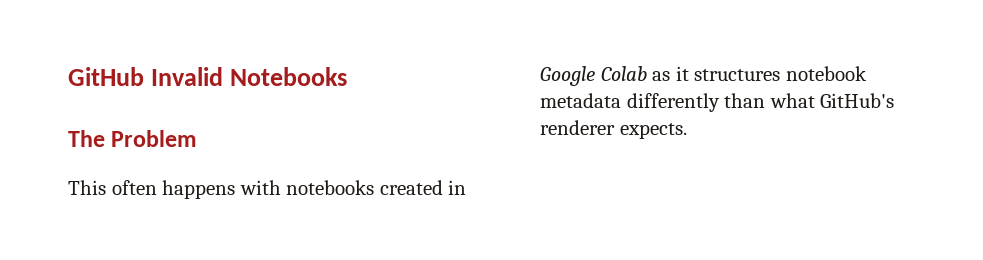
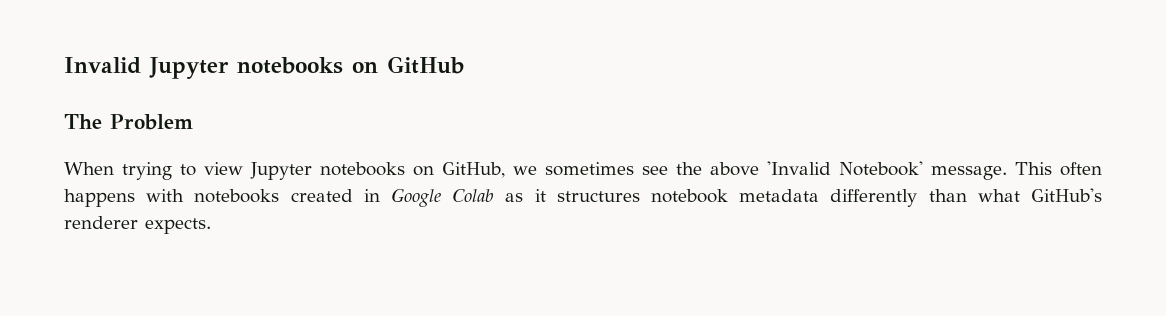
- GitHub Invalid Notebooks
+ Invalid Jupyter notebooks on GitHub
+ When trying to view Jupyter notebooks on GitHub, we sometimes see the above 'Invalid Notebook' message.

